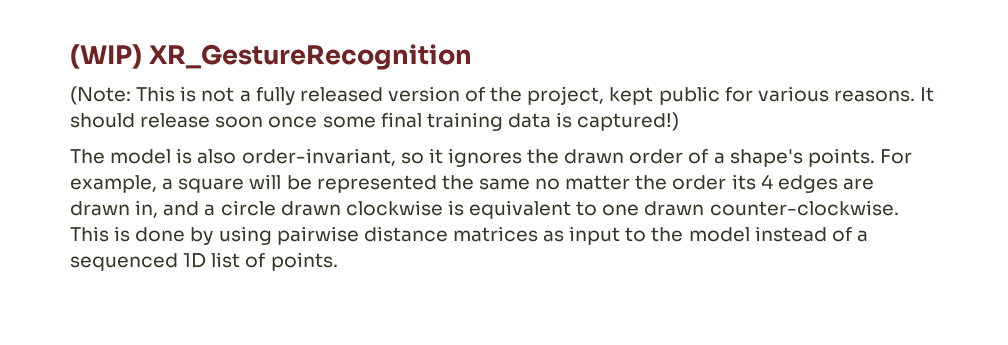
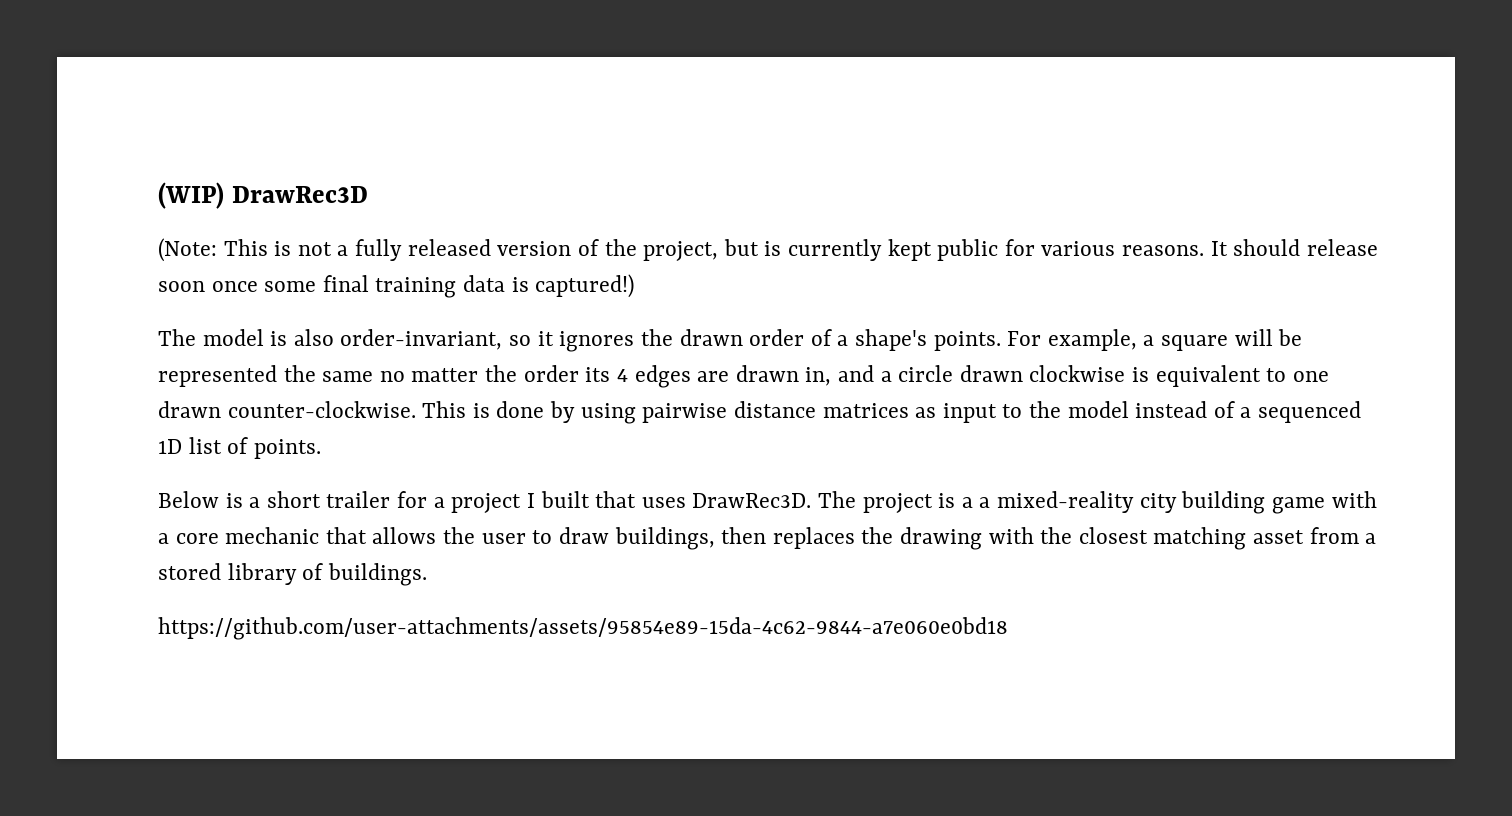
- (WIP) XR_GestureRecognition
+ (WIP) DrawRec3D
- (Note: This is not a fully released version of the project, kept public for various reasons.
+ (Note: This is not a fully released version of the project, but is currently kept public for various reasons.
+ Below is a short trailer for a project I built that uses DrawRec3D. The project is a a mixed-reality city building game with a core mechanic that allows the user to draw buildings, then replaces the drawing with the closest matching asset from a stored library of buildings.
+ https://github.com/user-attachments/assets/95854e89-15da-4c62-9844-a7e060e0bd18

